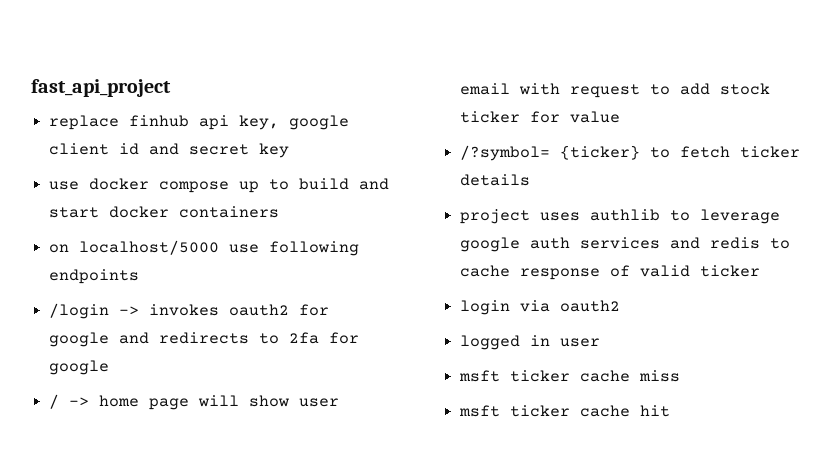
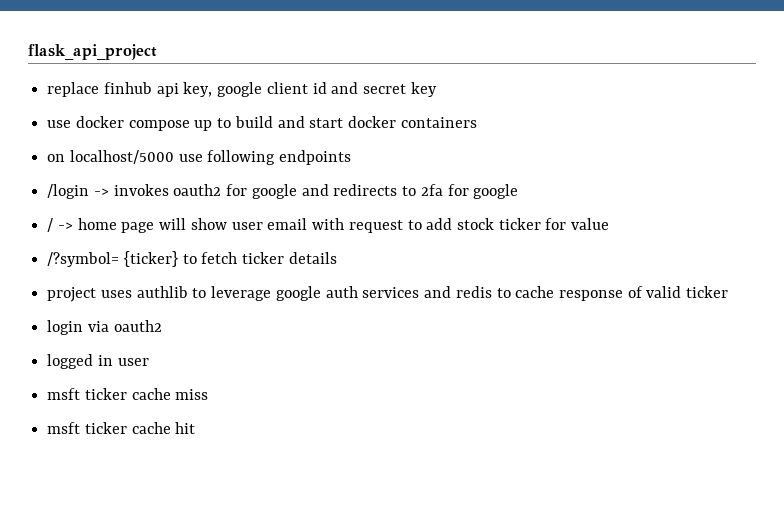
- fast_api_project
+ flask_api_project

